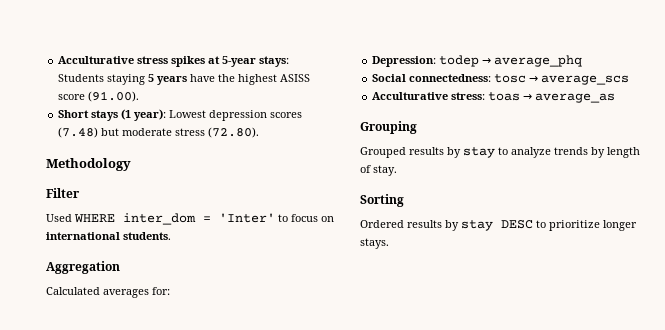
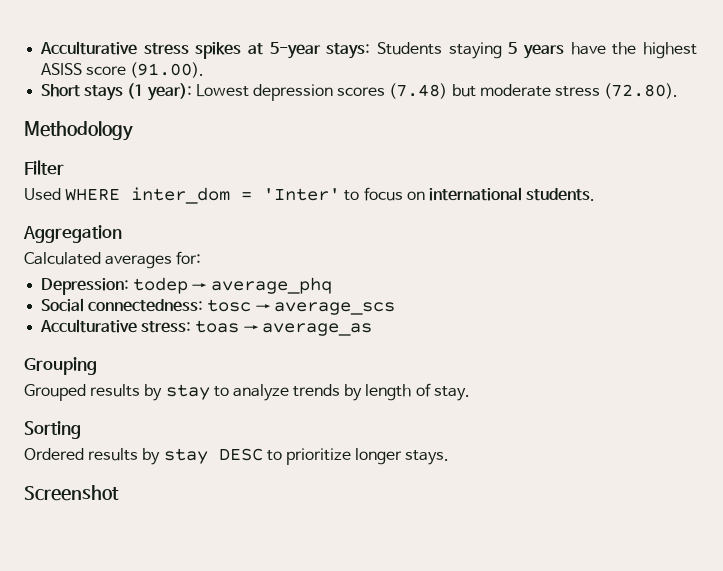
+ Screenshot

